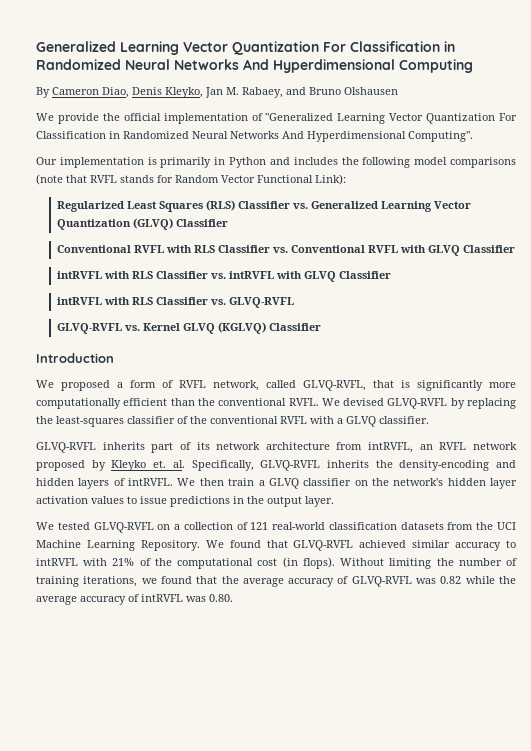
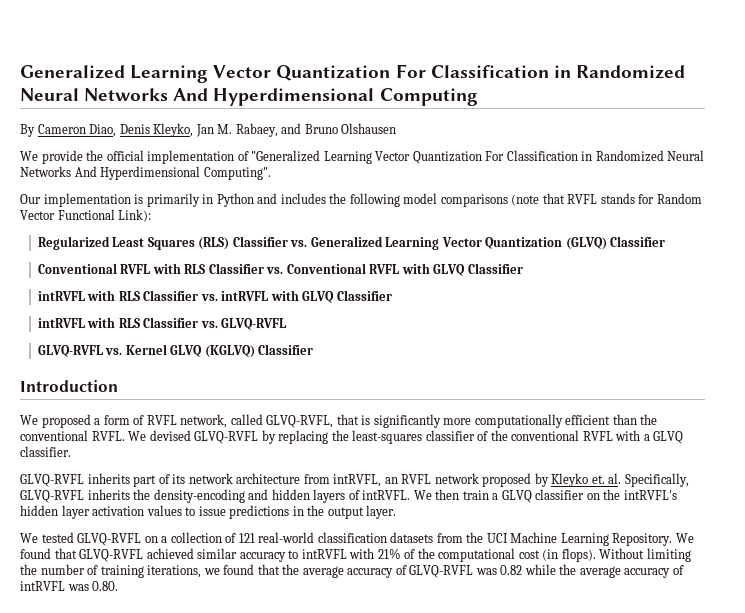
- We then train a GLVQ classifier on the network's hidden layer activation values to issue predictions in the output layer.
+ We then train a GLVQ classifier on the intRVFL's hidden layer activation values to issue predictions in the output layer.

